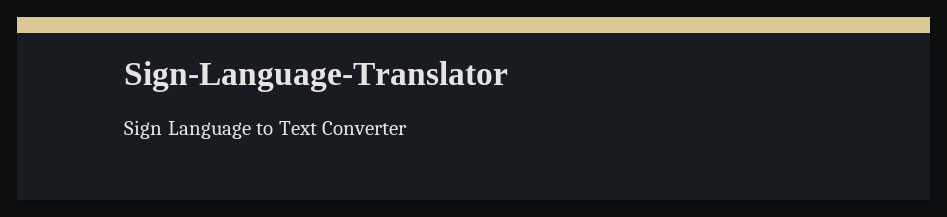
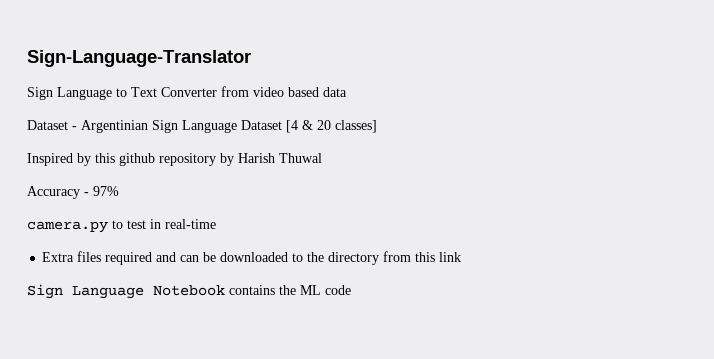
- Sign Language to Text Converter
+ Sign Language to Text Converter from video based data
+ Dataset - Argentinian Sign Language Dataset [4 & 20 classes]
+ Inspired by this github repository by Harish Thuwal
+ Accuracy - 97%
+ camera.py to test in real-time
+ Extra files required and can be downloaded to the directory from this link
+ Sign Language Notebook contains the ML code

